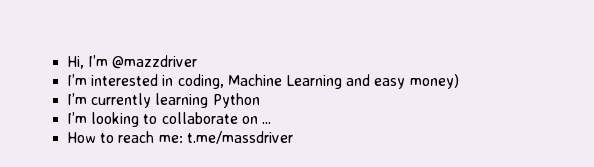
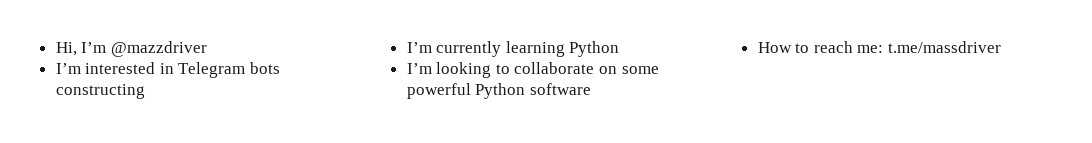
- I’m interested in coding, Machine Learning and easy money)
+ I’m interested in Telegram bots constructing
- I’m looking to collaborate on ...
+ I’m looking to collaborate on some powerful Python software

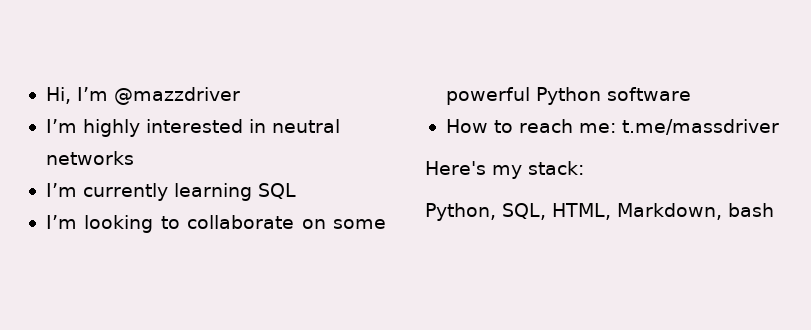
- I’m interested in Telegram bots constructing
+ I’m highly interested in neutral networks
- I’m currently learning Python
+ I’m currently learning SQL
+ Here's my stack:
+ Python, SQL, HTML, Markdown, bash

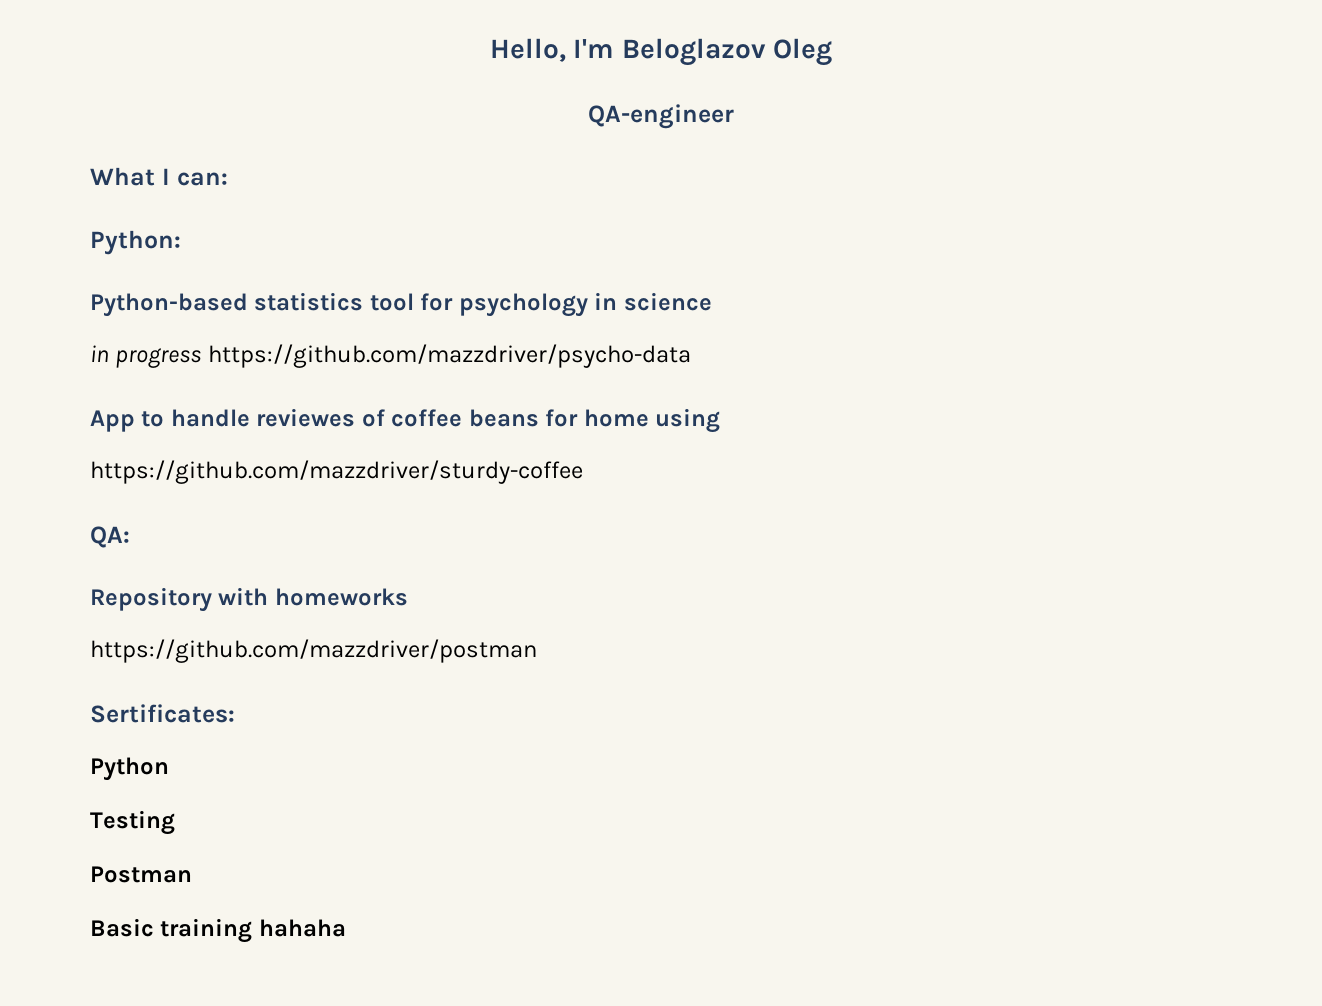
- Hi, I’m @mazzdriver
- I’m highly interested in neutral networks
- I’m currently learning SQL
- I’m looking to collaborate on some powerful Python software
- How to reach me: t.me/massdriver
- Here's my stack:
- Python, SQL, HTML, Markdown, bash
+ Hello, I'm Beloglazov Oleg
+ QA-engineer
+ What I can:
+ Python:
+ Python-based statistics tool for psychology in science
+ in progress https://github.com/mazzdriver/psycho-data
+ App to handle reviewes of coffee beans for home using
+ https://github.com/mazzdriver/sturdy-coffee
+ QA:
+ Repository with homeworks
+ https://github.com/mazzdriver/postman
+ Sertificates:
+ Python
+ Testing
+ Postman
+ Basic training hahaha

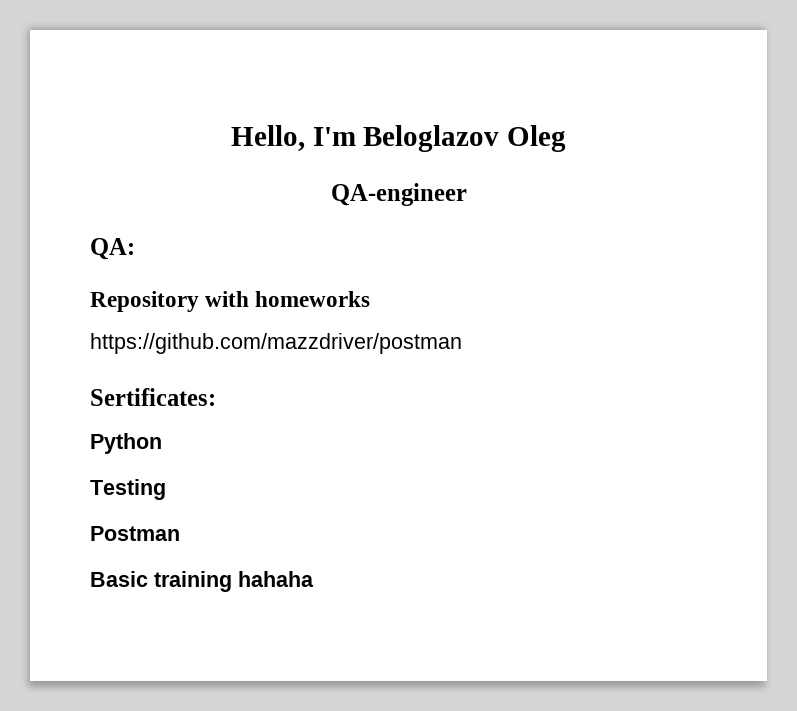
- What I can:
- Python:
- Python-based statistics tool for psychology in science
- in progress https://github.com/mazzdriver/psycho-data
- App to handle reviewes of coffee beans for home using
- https://github.com/mazzdriver/sturdy-coffee

